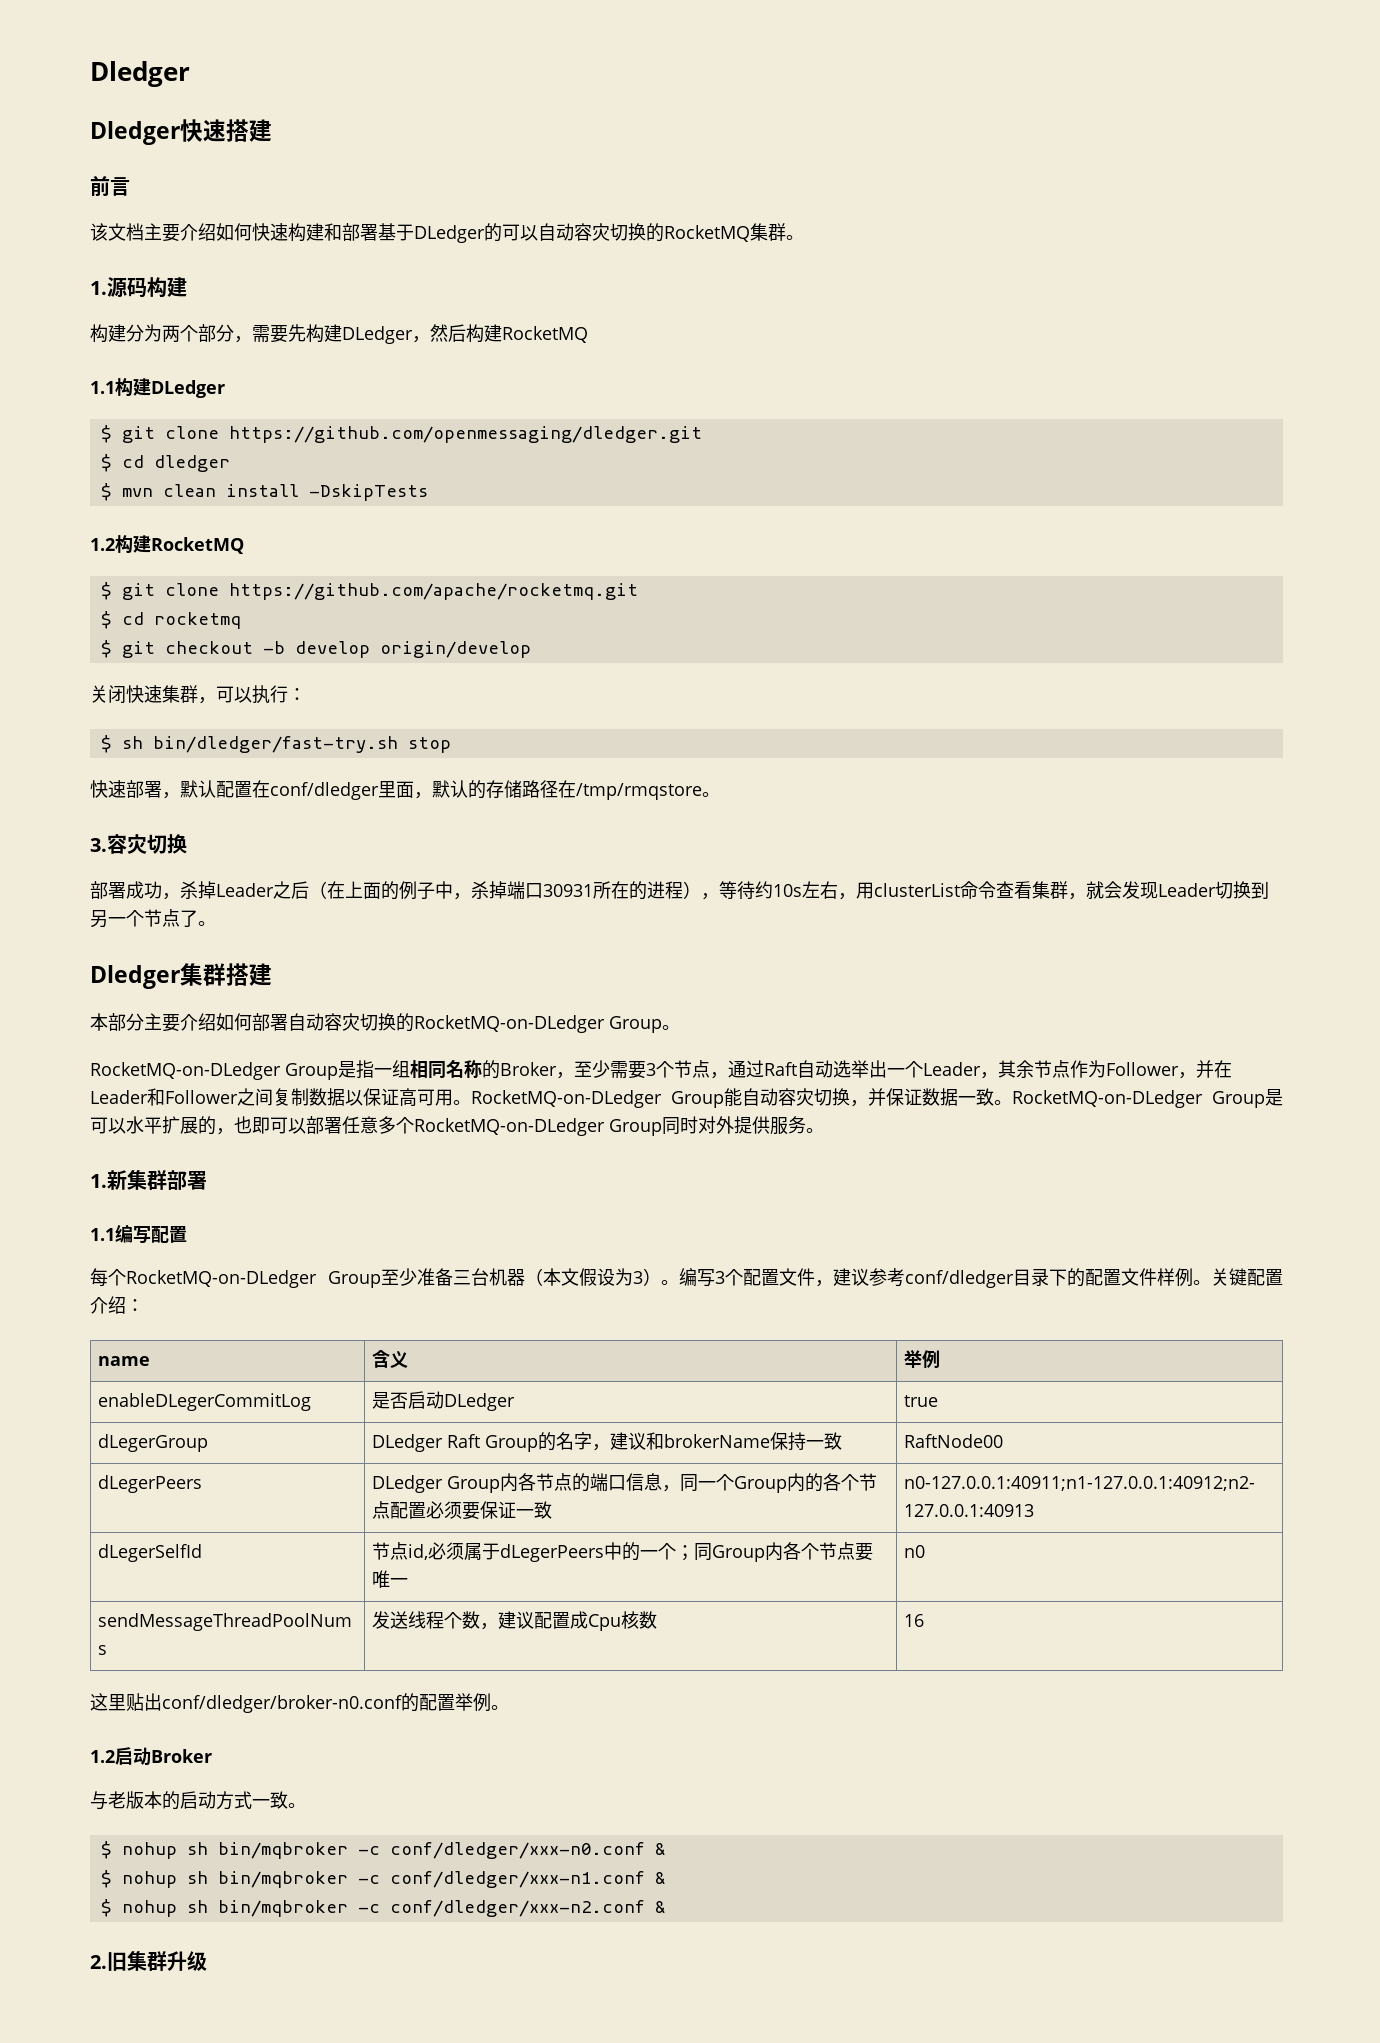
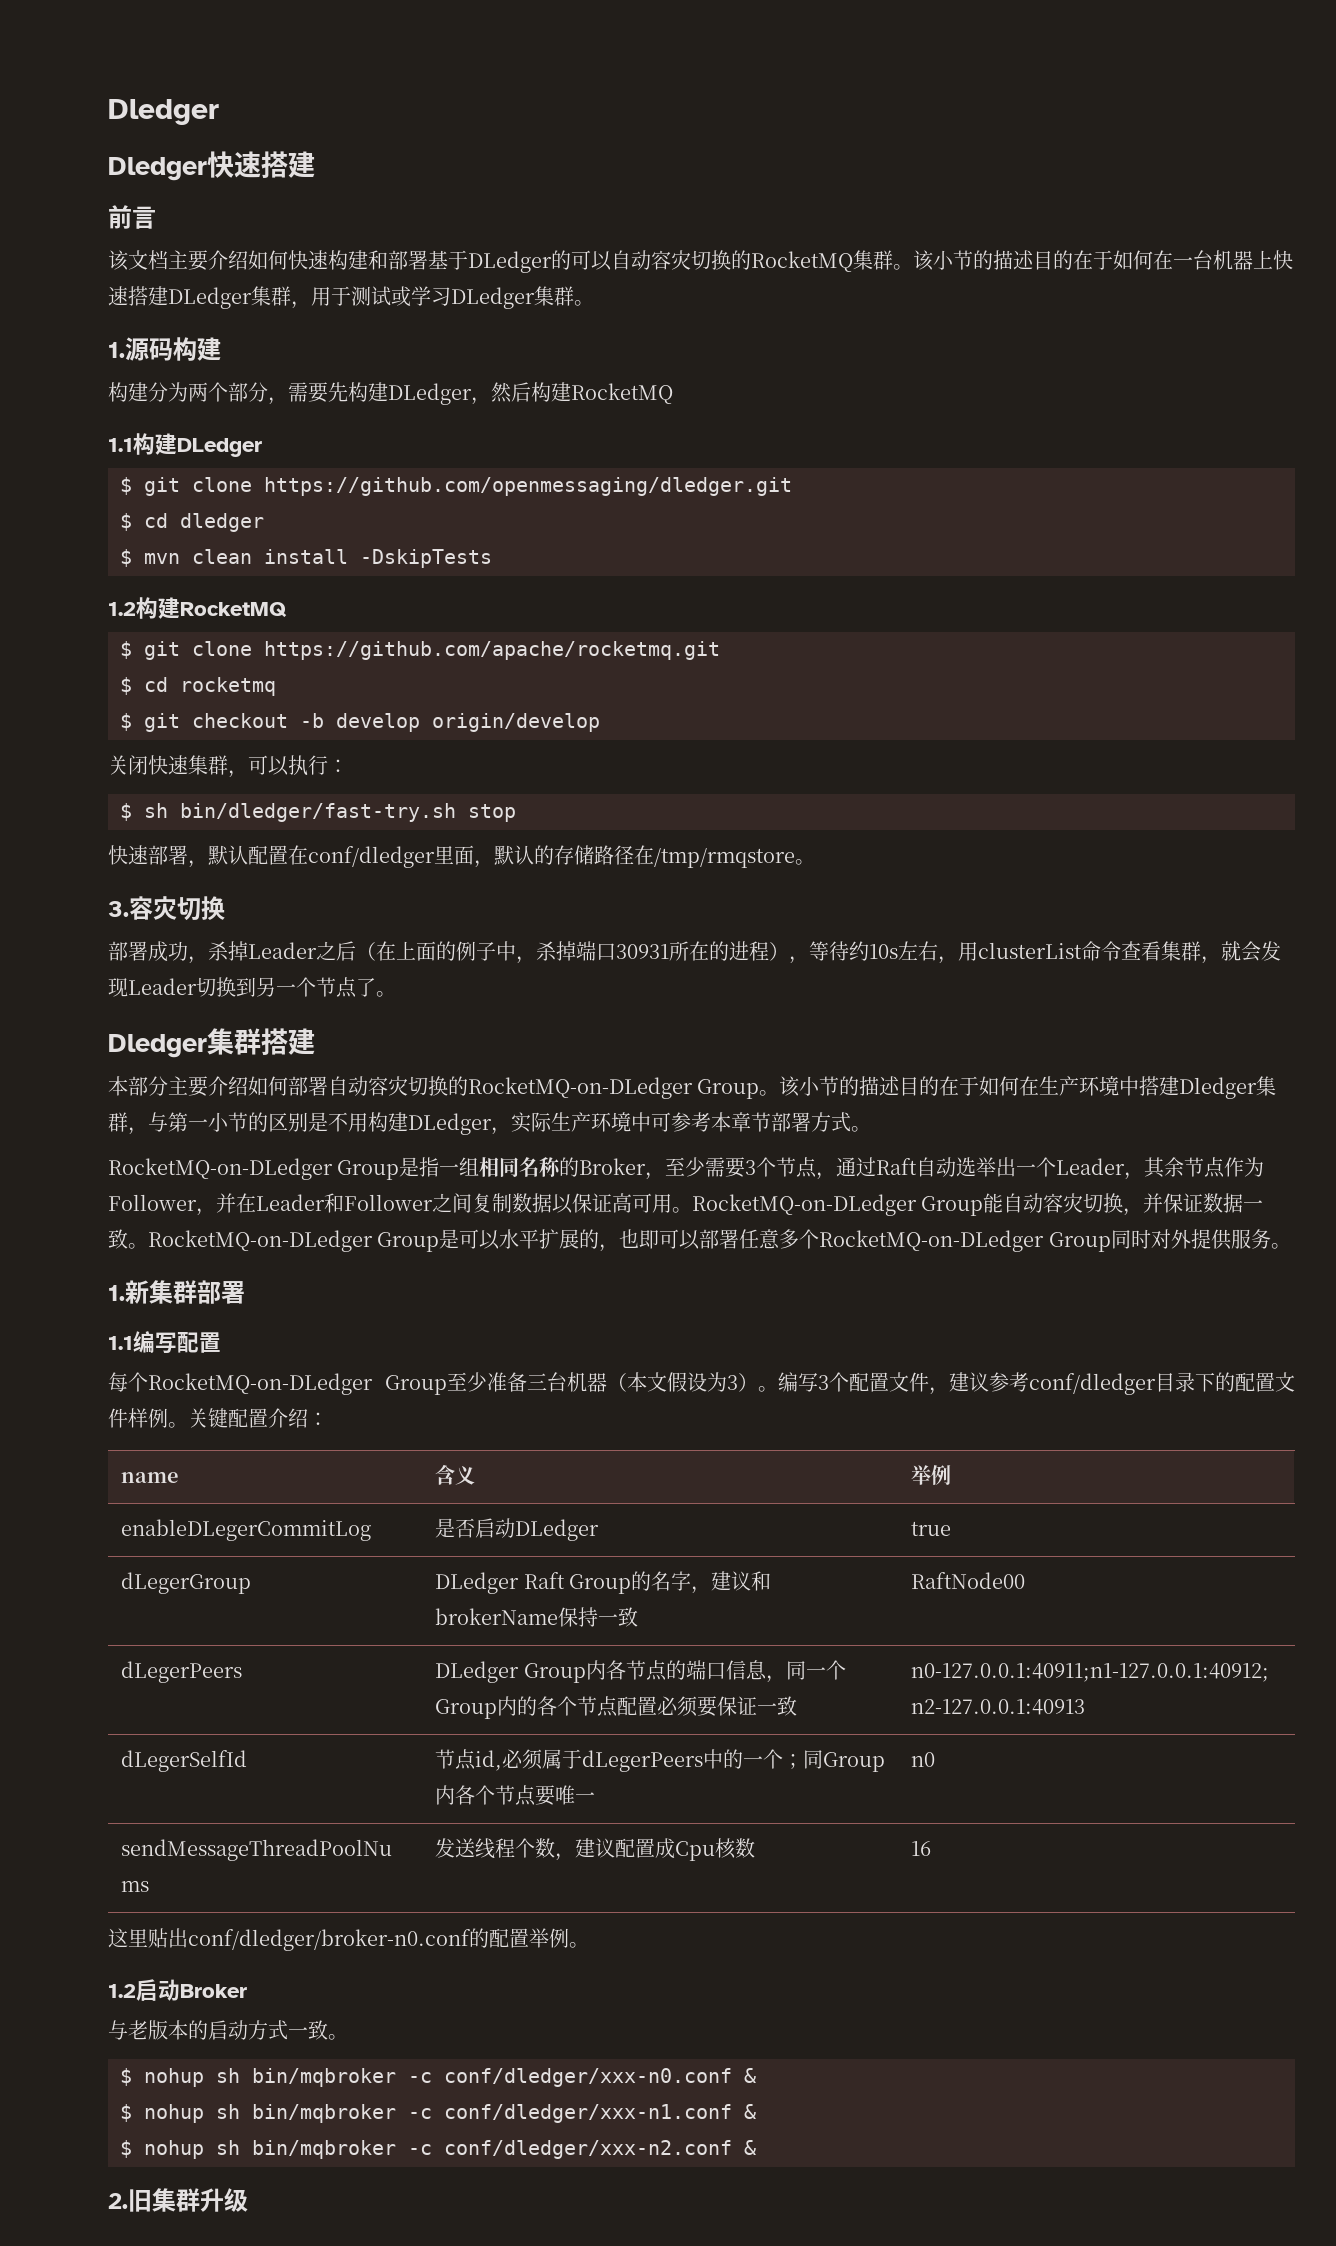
+ 该小节的描述目的在于如何在一台机器上快速搭建DLedger集群，用于测试或学习DLedger集群。
+ 该小节的描述目的在于如何在生产环境中搭建Dledger集群，与第一小节的区别是不用构建DLedger，实际生产环境中可参考本章节部署方式。

